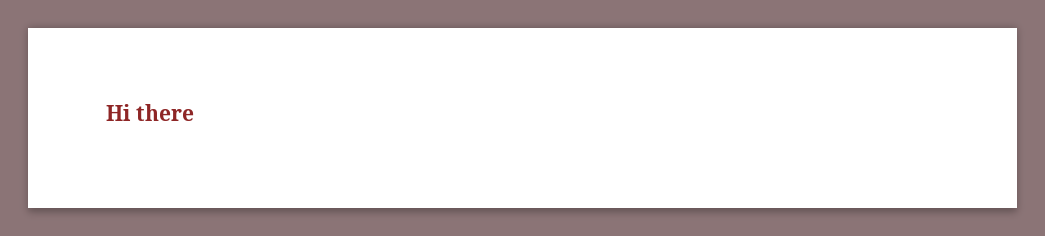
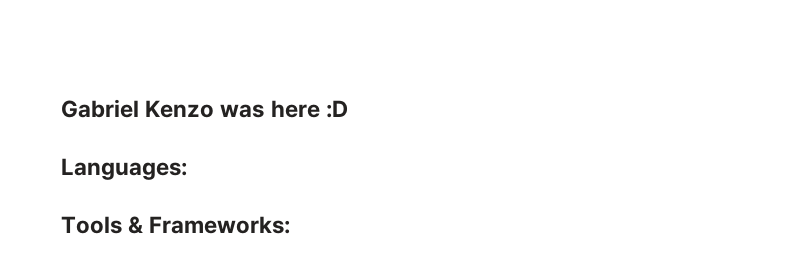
- Hi there
+ Gabriel Kenzo was here :D
+ Languages:
+ Tools & Frameworks:

